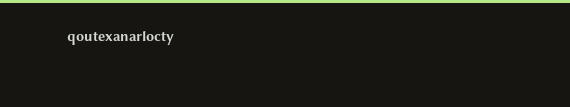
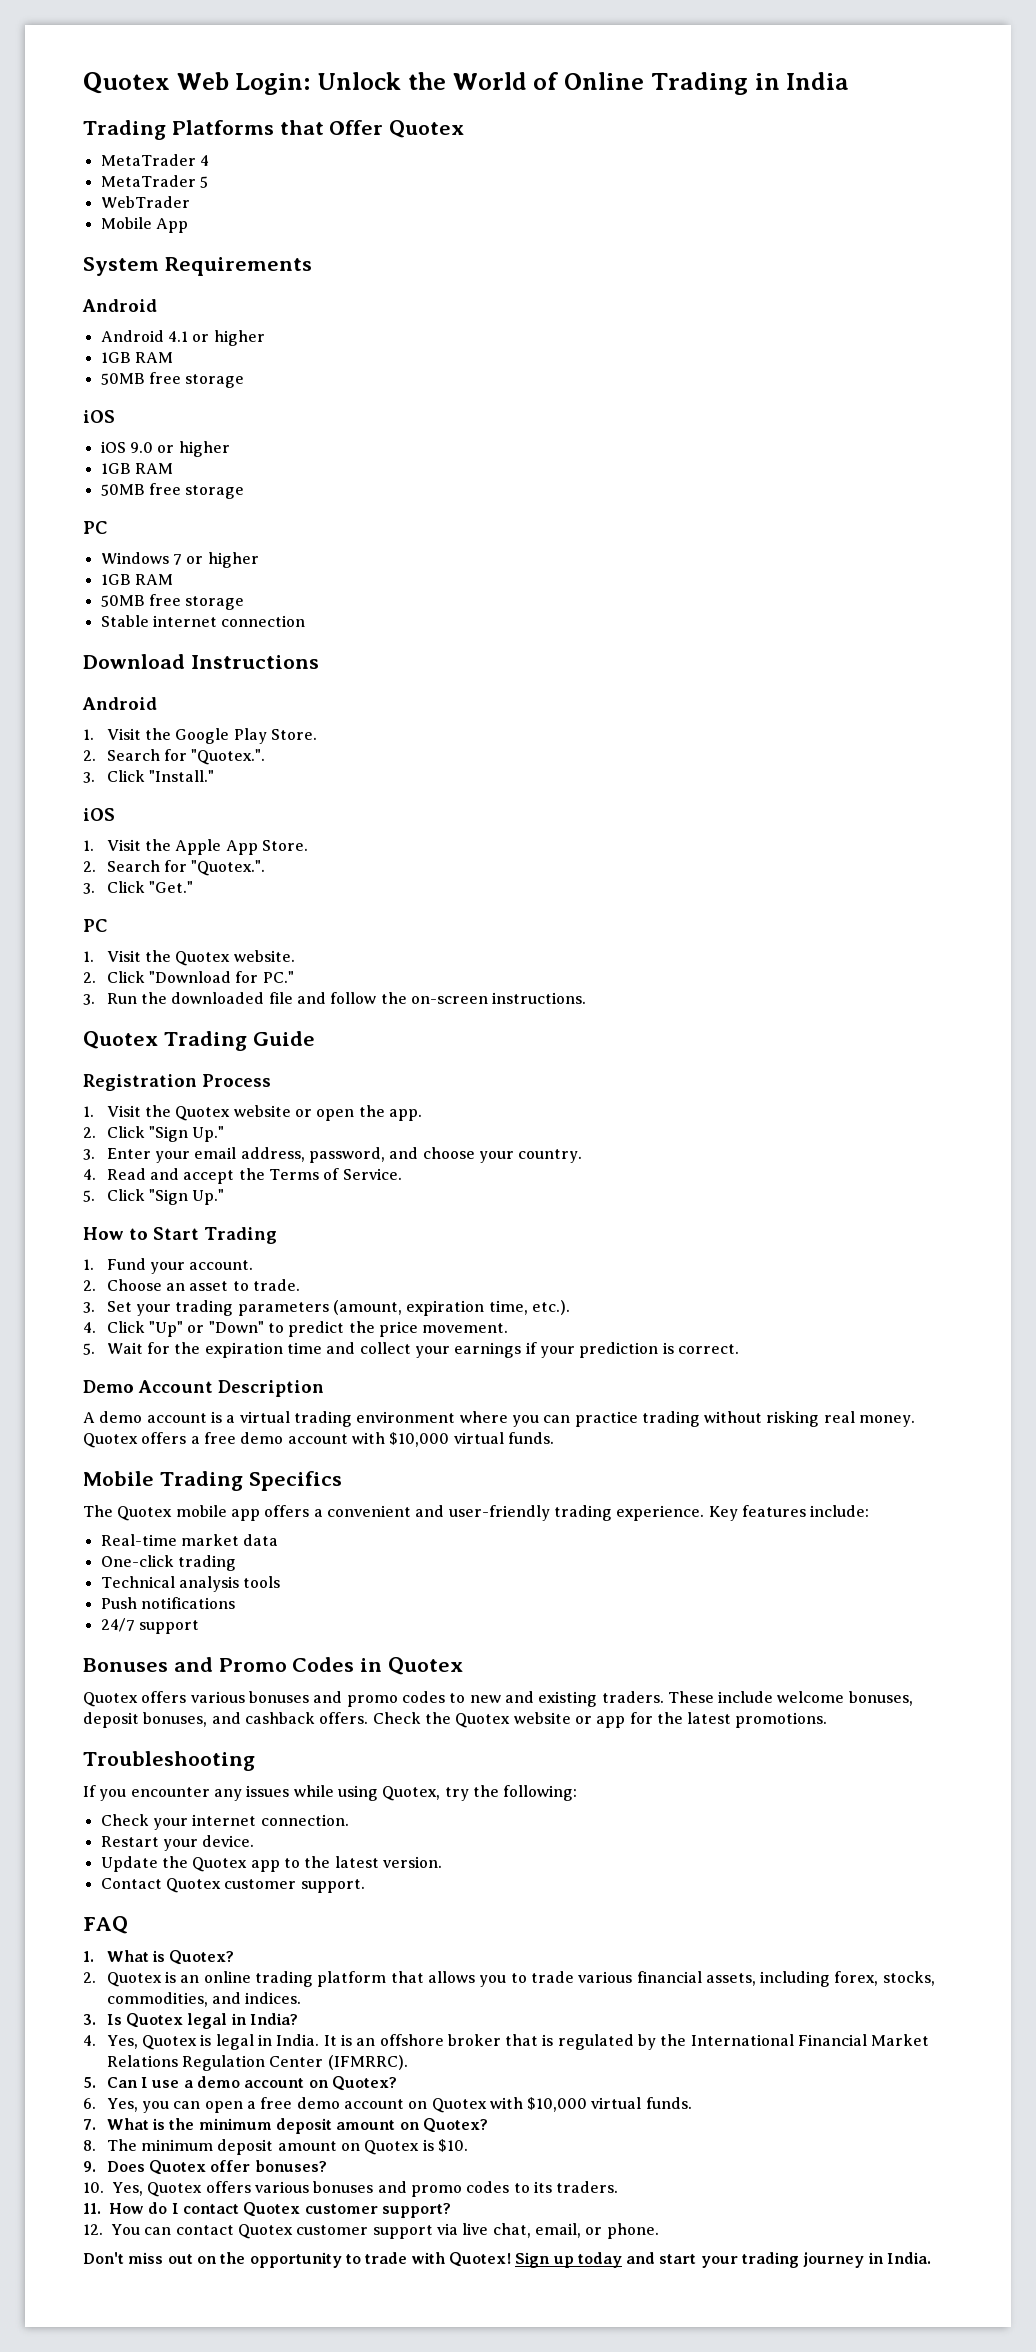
- qoutexanarlocty
+ Quotex Web Login: Unlock the World of Online Trading in India
+ Trading Platforms that Offer Quotex
+ MetaTrader 4
+ MetaTrader 5
+ WebTrader
+ Mobile App
+ System Requirements
+ Android
+ Android 4.1 or higher
+ 1GB RAM
+ 50MB free storage
+ iOS
+ iOS 9.0 or higher
+ 1GB RAM
+ 50MB free storage
+ PC
+ Windows 7 or higher
+ 1GB RAM
+ 50MB free storage
+ Stable internet connection
+ Download Instructions
+ Android
+ 1. Visit the Google Play Store.
+ 2. Search for "Quotex.".
+ 3. Click "Install."
+ iOS
+ 1. Visit the Apple App Store.
+ 2. Search for "Quotex.".
+ 3. Click "Get."
+ PC
+ 1. Visit the Quotex website.
+ 2. Click "Download for PC."
+ 3. Run the downloaded file and follow the on-screen instructions.
+ Quotex Trading Guide
+ Registration Process
+ 1. Visit the Quotex website or open the app.
+ 2. Click "Sign Up."
+ 3. Enter your email address, password, and choose your country.
+ 4. Read and accept the Terms of Service.
+ 5. Click "Sign Up."
+ How to Start Trading
+ 1. Fund your account.
+ 2. Choose an asset to trade.
+ 3. Set your trading parameters (amount, expiration time, etc.).
+ 4. Click "Up" or "Down" to predict the price movement.
+ 5. Wait for the expiration time and collect your earnings if your prediction is correct.
+ Demo Account Description
+ A demo account is a virtual trading environment where you can practice trading without risking real money. Quotex offers a free demo account with $10,000 virtual funds.
+ Mobile Trading Specifics
+ The Quotex mobile app offers a convenient and user-friendly trading experience. Key features include:
+ Real-time market data
+ One-click trading
+ Technical analysis tools
+ Push notifications
+ 24/7 support
+ Bonuses and Promo Codes in Quotex
+ Quotex offers various bonuses and promo codes to new and existing traders. These include welcome bonuses, deposit bonuses, and cashback offers. Check the Quotex website or app for the latest promotions.
+ Troubleshooting
+ If you encounter any issues while using Quotex, try the following:
+ Check your internet connection.
+ Restart your device.
+ Update the Quotex app to the latest version.
+ Contact Quotex customer support.
+ FAQ
+ 1. What is Quotex?
+ 2. Quotex is an online trading platform that allows you to trade various financial assets, including forex, stocks, commodities, and indices.
+ 3. Is Quotex legal in India?
+ 4. Yes, Quotex is legal in India. It is an offshore broker that is regulated by the International Financial Market Relations Regulation Center (IFMRRC).
+ 5. Can I use a demo account on Quotex?
+ 6. Yes, you can open a free demo account on Quotex with $10,000 virtual funds.
+ 7. What is the minimum deposit amount on Quotex?
+ 8. The minimum deposit amount on Quotex is $10.
+ 9. Does Quotex offer bonuses?
+ 10. Yes, Quotex offers various bonuses and promo codes to its traders.
+ 11. How do I contact Quotex customer support?
+ 12. You can contact Quotex customer support via live chat, email, or phone.
+ Don't miss out on the opportunity to trade with Quotex! Sign up today and start your trading journey in India.

